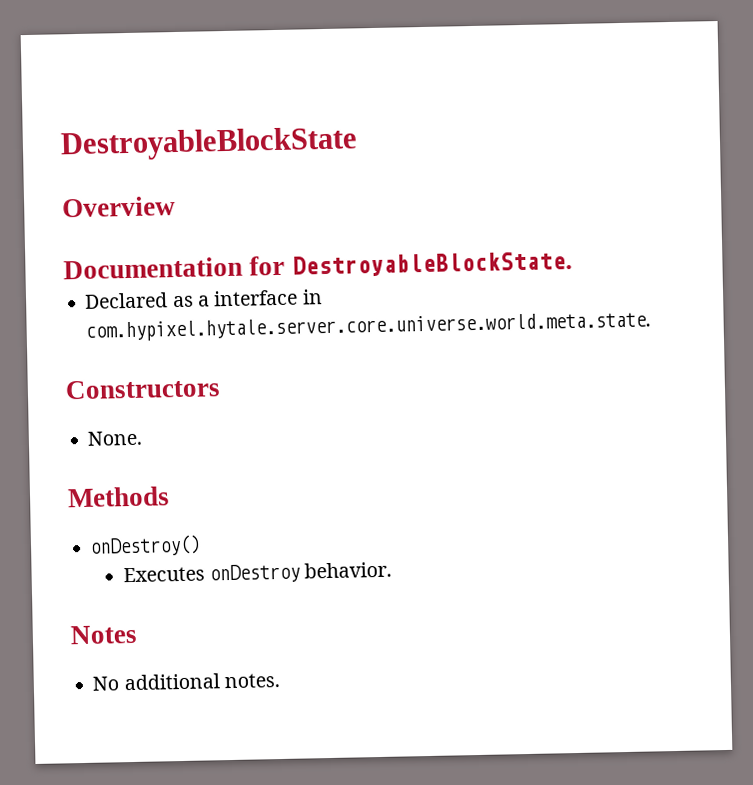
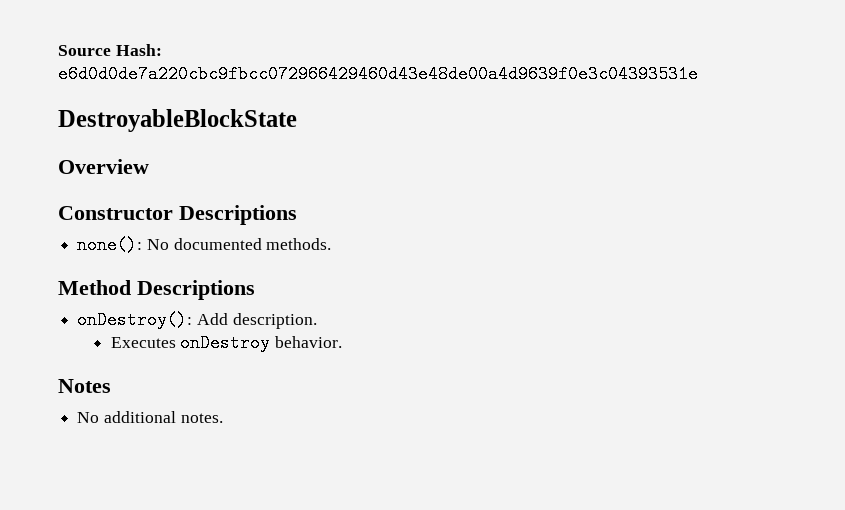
+ Source Hash: e6d0d0de7a220cbc9fbcc072966429460d43e48de00a4d9639f0e3c04393531e
- Documentation for DestroyableBlockState.
- Declared as a interface in com.hypixel.hytale.server.core.universe.world.meta.state.
- Constructors
- None.
- Methods
- onDestroy()
+ Constructor Descriptions
+ none(): No documented methods.
+ Method Descriptions
+ onDestroy(): Add description.

